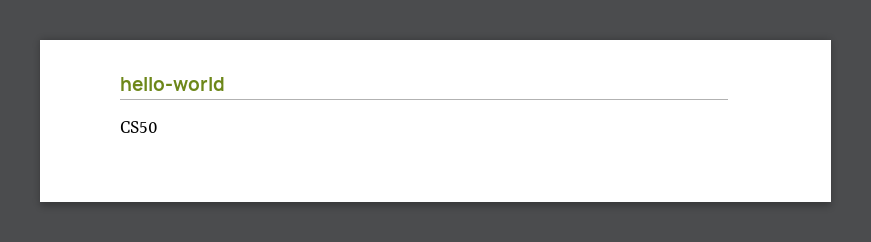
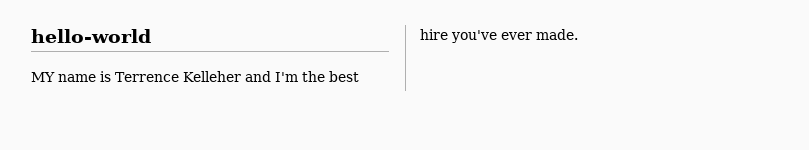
- CS50
+ MY name is Terrence Kelleher and I'm the best hire you've ever made.

